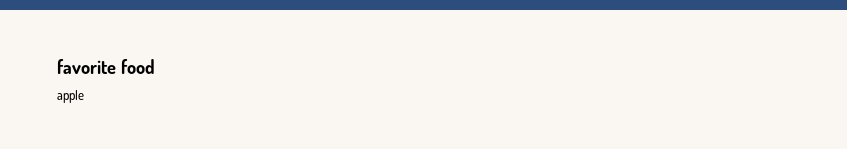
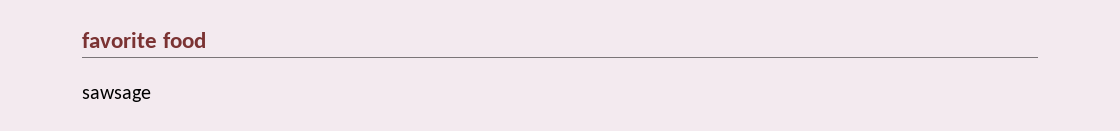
- apple
+ sawsage

